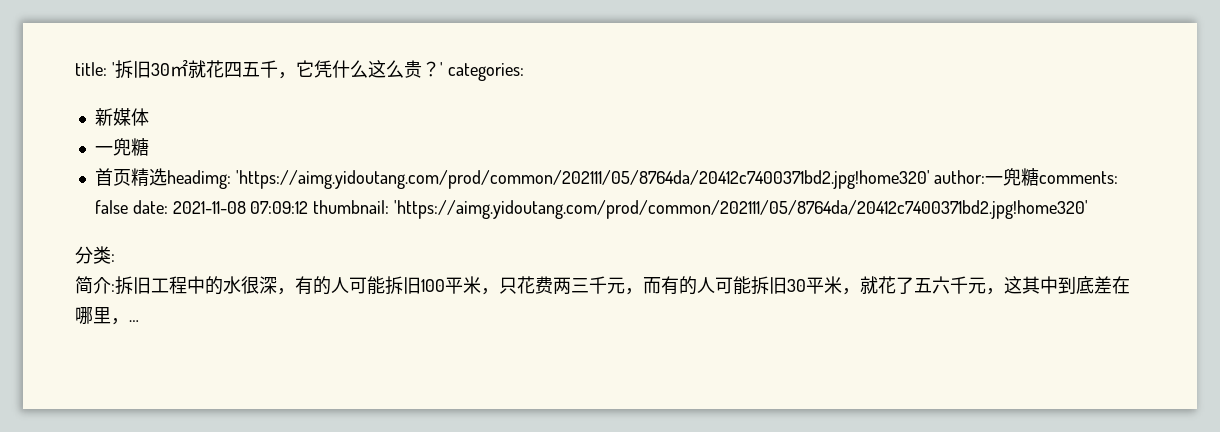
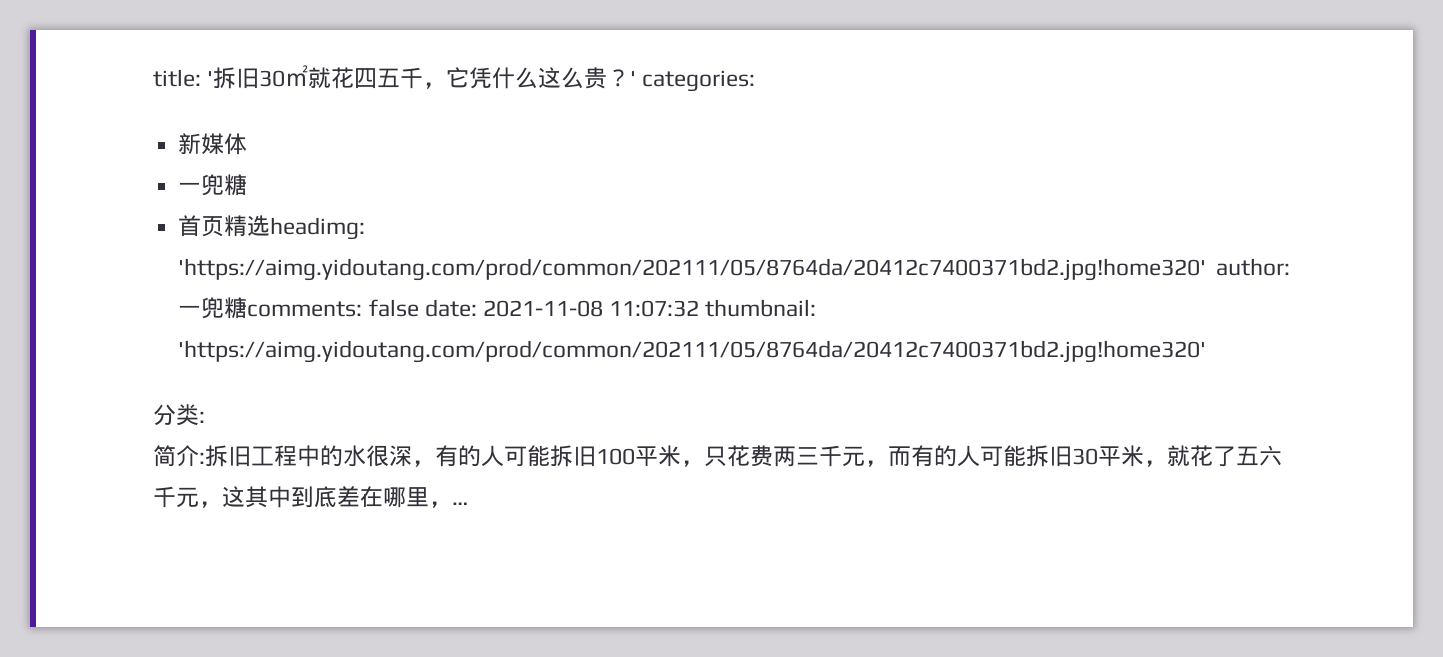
- 首页精选headimg: 'https://aimg.yidoutang.com/prod/common/202111/05/8764da/20412c7400371bd2.jpg!home320' author:一兜糖comments: false date: 2021-11-08 07:09:12 thumbnail: 'https://aimg.yidoutang.com/prod/common/202111/05/8764da/20412c7400371bd2.jpg!home320'
+ 首页精选headimg: 'https://aimg.yidoutang.com/prod/common/202111/05/8764da/20412c7400371bd2.jpg!home320' author:一兜糖comments: false date: 2021-11-08 11:07:32 thumbnail: 'https://aimg.yidoutang.com/prod/common/202111/05/8764da/20412c7400371bd2.jpg!home320'

